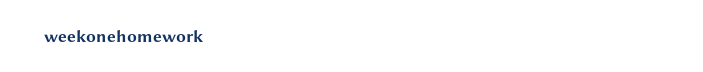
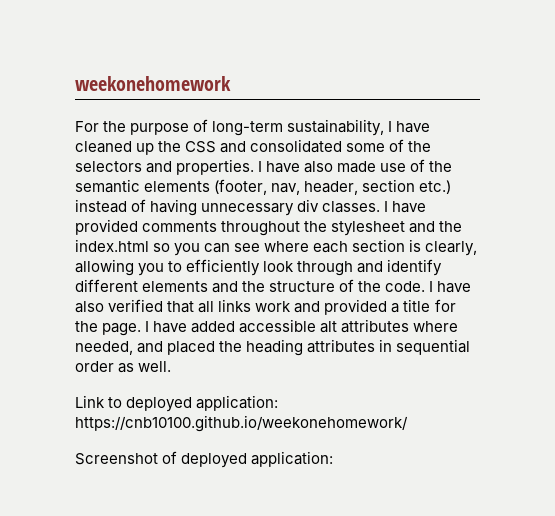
+ For the purpose of long-term sustainability, I have cleaned up the CSS and consolidated some of the selectors and properties. I have also made use of the semantic elements (footer, nav, header, section etc.) instead of having unnecessary div classes. I have provided comments throughout the stylesheet and the index.html so you can see where each section is clearly, allowing you to efficiently look through and identify different elements and the structure of the code. I have also verified that all links work and provided a title for the page. I have added accessible alt attributes where needed, and placed the heading attributes in sequential order as well.
+ Link to deployed application: https://cnb10100.github.io/weekonehomework/
+ Screenshot of deployed application:

